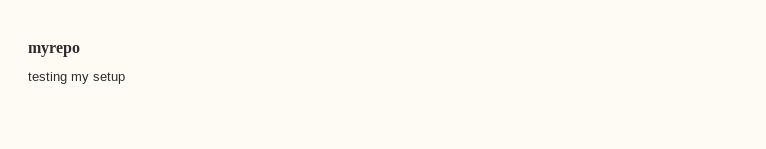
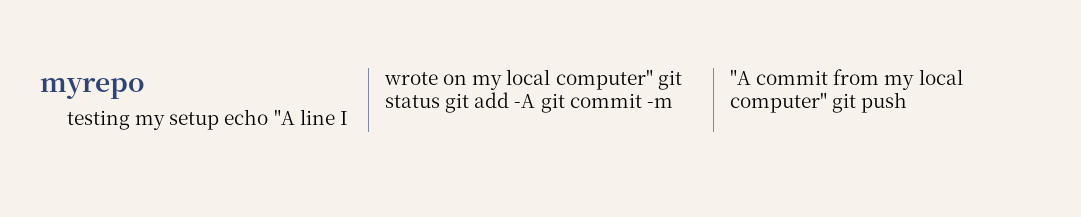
- testing my setup
+ testing my setup echo "A line I wrote on my local computer" git status git add -A git commit -m "A commit from my local computer" git push

